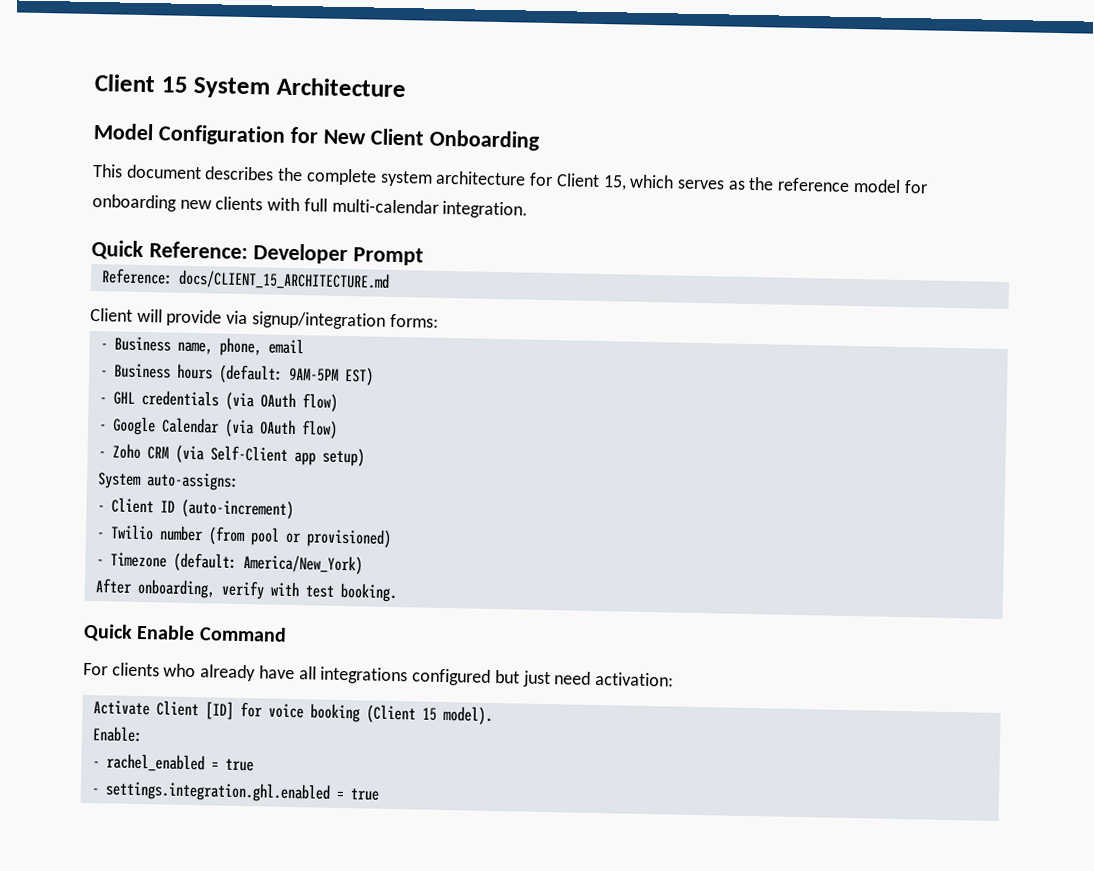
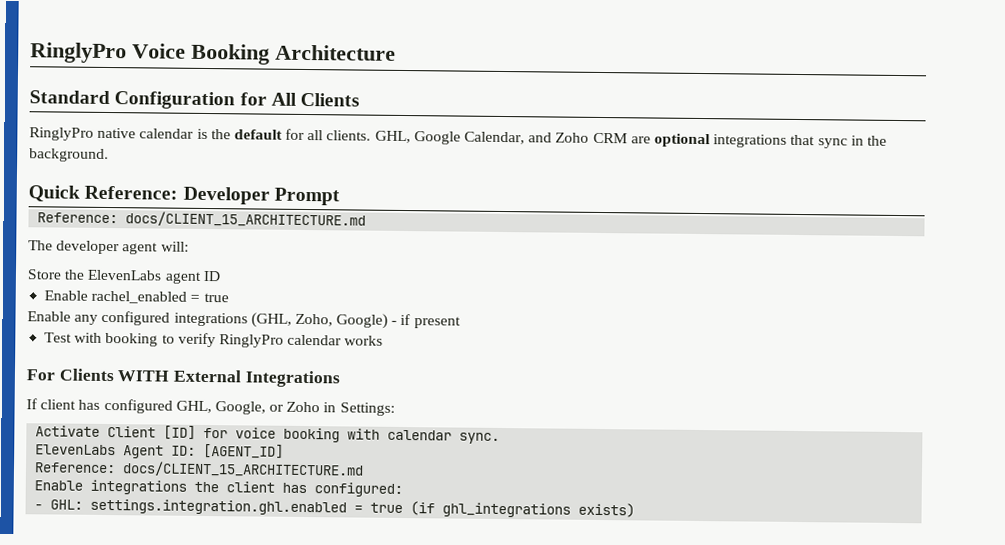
- Client 15 System Architecture
+ RinglyPro Voice Booking Architecture
- Model Configuration for New Client Onboarding
- This document describes the complete system architecture for Client 15, which serves as the reference model for onboarding new clients with full multi-calendar integration.
+ Standard Configuration for All Clients
+ RinglyPro native calendar is the default for all clients. GHL, Google Calendar, and Zoho CRM are optional integrations that sync in the background.
- Client will provide via signup/integration forms:
- - Business name, phone, email
- - Business hours (default: 9AM-5PM EST)
- - GHL credentials (via OAuth flow)
- - Google Calendar (via OAuth flow)
- - Zoho CRM (via Self-Client app setup)
- System auto-assigns:
- - Client ID (auto-increment)
- - Twilio number (from pool or provisioned)
- - Timezone (default: America/New_York)
- After onboarding, verify with test booking.
- Quick Enable Command
- For clients who already have all integrations configured but just need activation:
+ The developer agent will:
+ Store the ElevenLabs agent ID
+ Enable rachel_enabled = true
+ Enable any configured integrations (GHL, Zoho, Google) - if present
+ Test with booking to verify RinglyPro calendar works
+ For Clients WITH External Integrations
+ If client has configured GHL, Google, or Zoho in Settings:
- Activate Client [ID] for voice booking (Client 15 model).
- Enable:
- - rachel_enabled = true
- - settings.integration.ghl.enabled = true
+ Activate Client [ID] for voice booking with calendar sync.
+ ElevenLabs Agent ID: [AGENT_ID]
+ Reference: docs/CLIENT_15_ARCHITECTURE.md
+ Enable integrations the client has configured:
+ - GHL: settings.integration.ghl.enabled = true (if ghl_integrations exists)

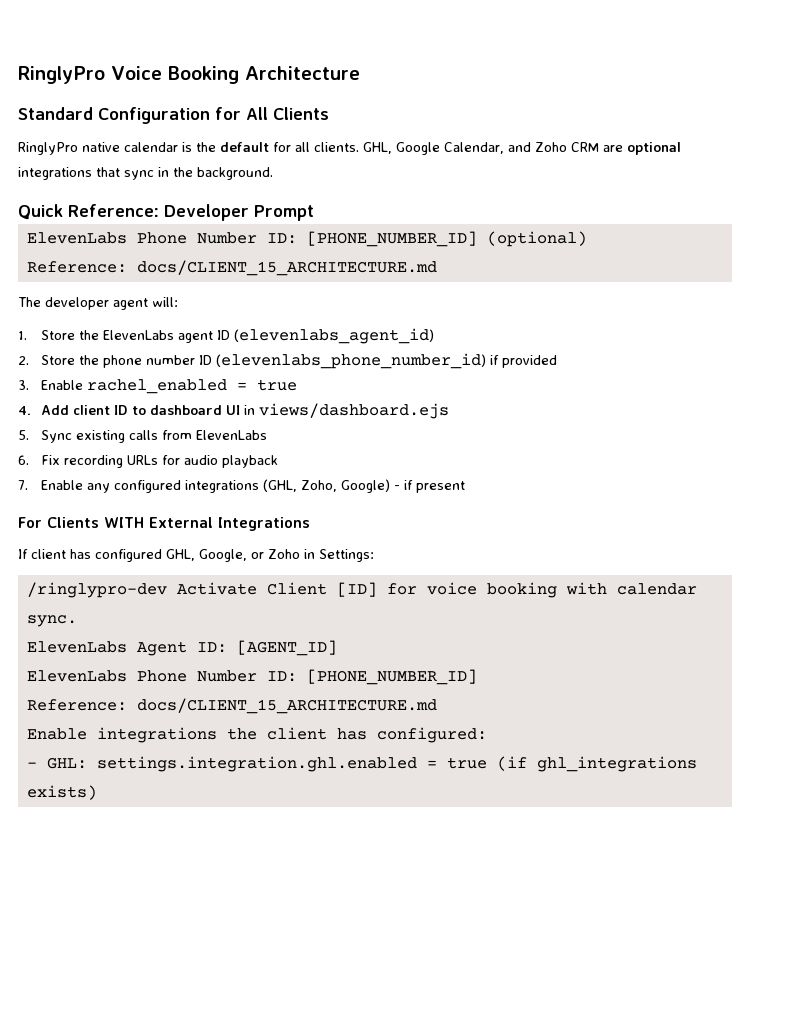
+ ElevenLabs Phone Number ID: [PHONE_NUMBER_ID] (optional)
- Store the ElevenLabs agent ID
- Enable rachel_enabled = true
- Enable any configured integrations (GHL, Zoho, Google) - if present
+ 1. Store the ElevenLabs agent ID (elevenlabs_agent_id)
+ 2. Store the phone number ID (elevenlabs_phone_number_id) if provided
+ 3. Enable rachel_enabled = true
+ 4. Add client ID to dashboard UI in views/dashboard.ejs
+ 5. Sync existing calls from ElevenLabs
+ 6. Fix recording URLs for audio playback
+ 7. Enable any configured integrations (GHL, Zoho, Google) - if present
- Test with booking to verify RinglyPro calendar works
- Activate Client [ID] for voice booking with calendar sync.
+ /ringlypro-dev Activate Client [ID] for voice booking with calendar sync.
  ElevenLabs Agent ID: [AGENT_ID]
+ ElevenLabs Phone Number ID: [PHONE_NUMBER_ID]

